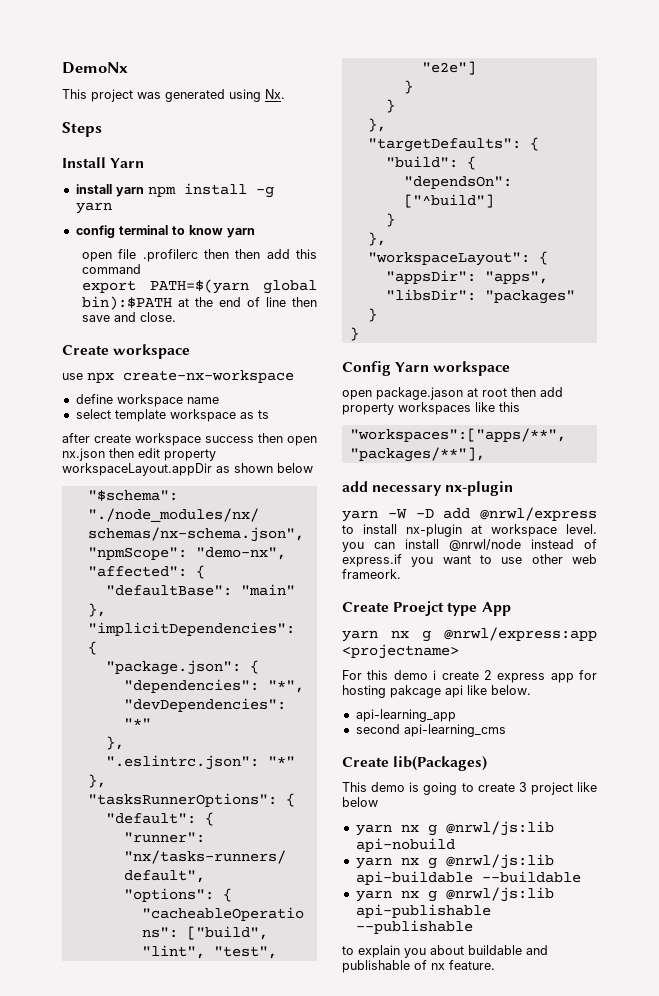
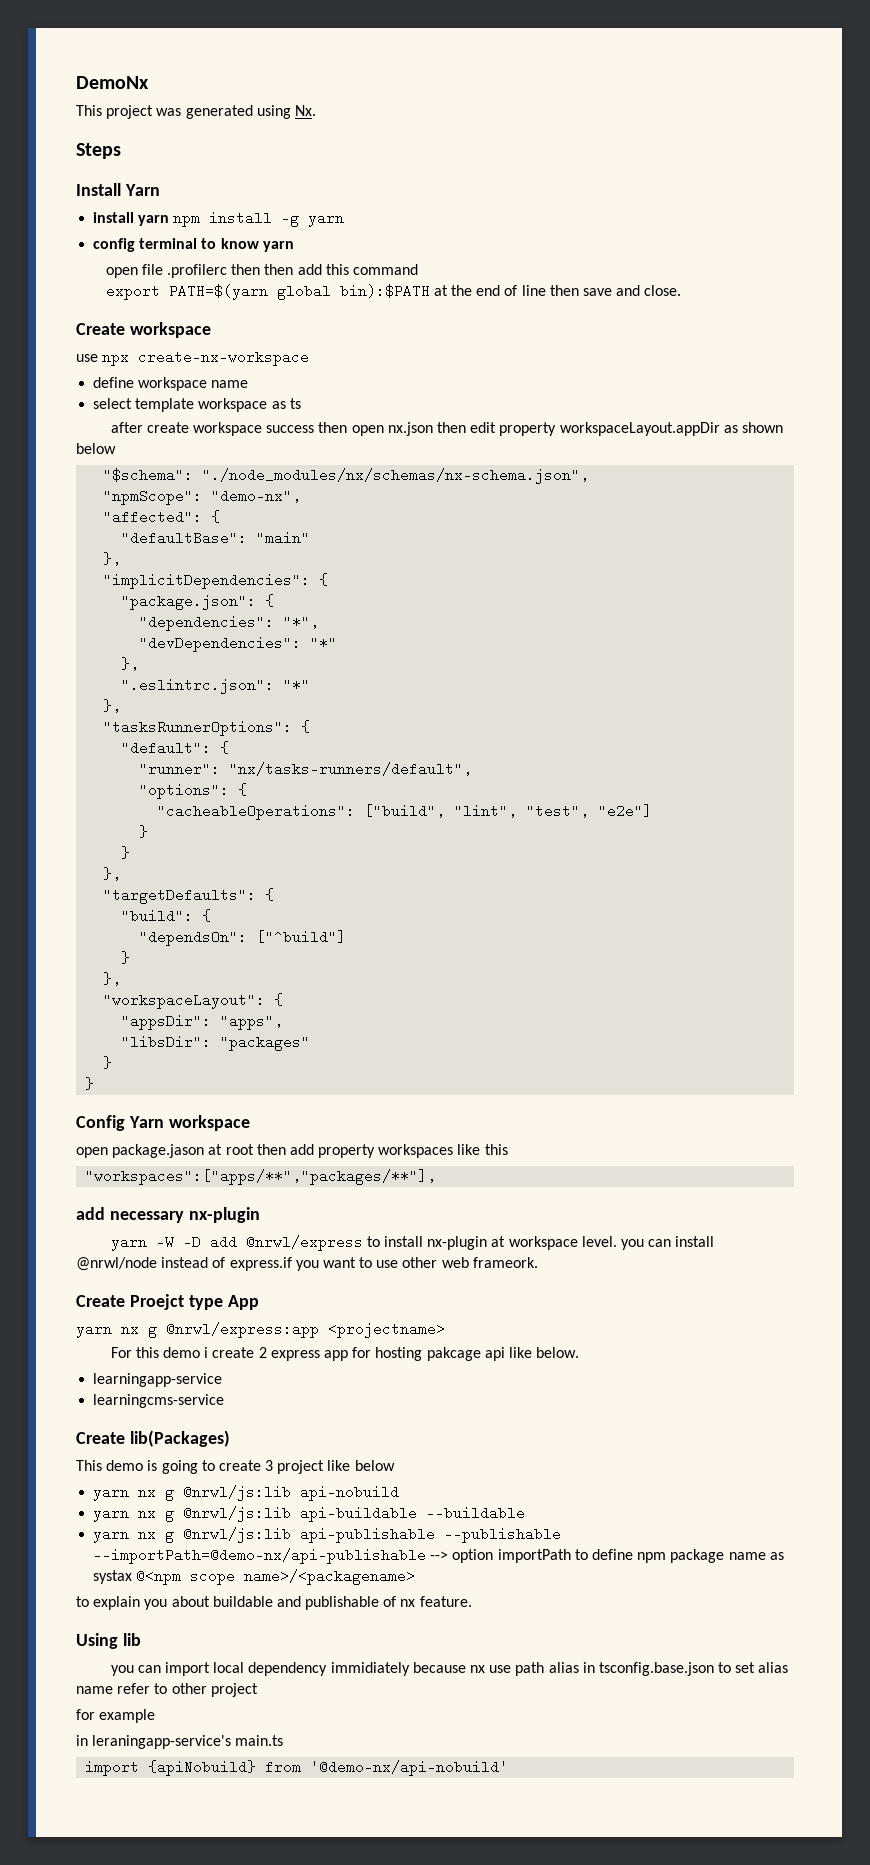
- api-learning_app
- second api-learning_cms
+ learningapp-service
+ learningcms-service
- yarn nx g @nrwl/js:lib api-publishable --publishable
+ yarn nx g @nrwl/js:lib api-publishable --publishable --importPath=@demo-nx/api-publishable --> option importPath to define npm package name as systax @<npm scope name>/<packagename>
+ Using lib
+ you can import local dependency immidiately because nx use path alias in tsconfig.base.json to set alias name refer to other project
+ for example
+ in leraningapp-service's main.ts
+ import {apiNobuild} from '@demo-nx/api-nobuild'

